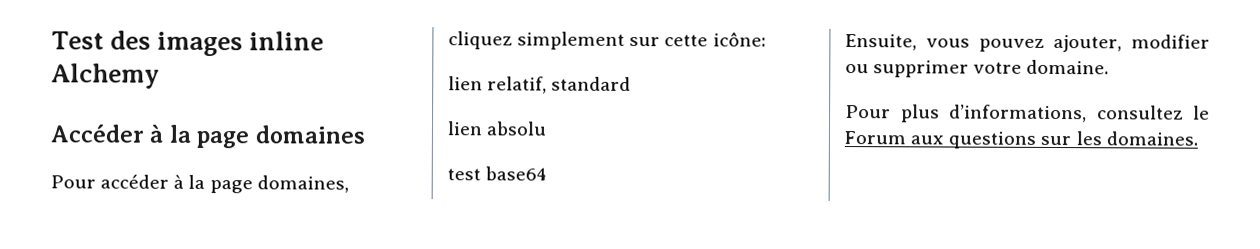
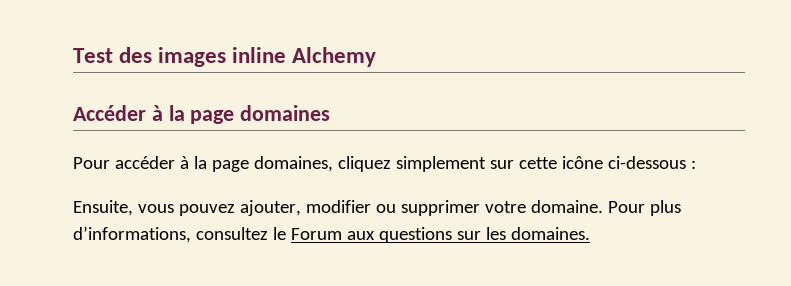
- Pour accéder à la page domaines, cliquez simplement sur cette icône:
- lien relatif, standard
- lien absolu
- test base64
+ Pour accéder à la page domaines, cliquez simplement sur cette icône ci-dessous :
- Ensuite, vous pouvez ajouter, modifier ou supprimer votre domaine.
- Pour plus d’informations, consultez le Forum aux questions sur les domaines.
+ Ensuite, vous pouvez ajouter, modifier ou supprimer votre domaine. Pour plus d’informations, consultez le Forum aux questions sur les domaines.

